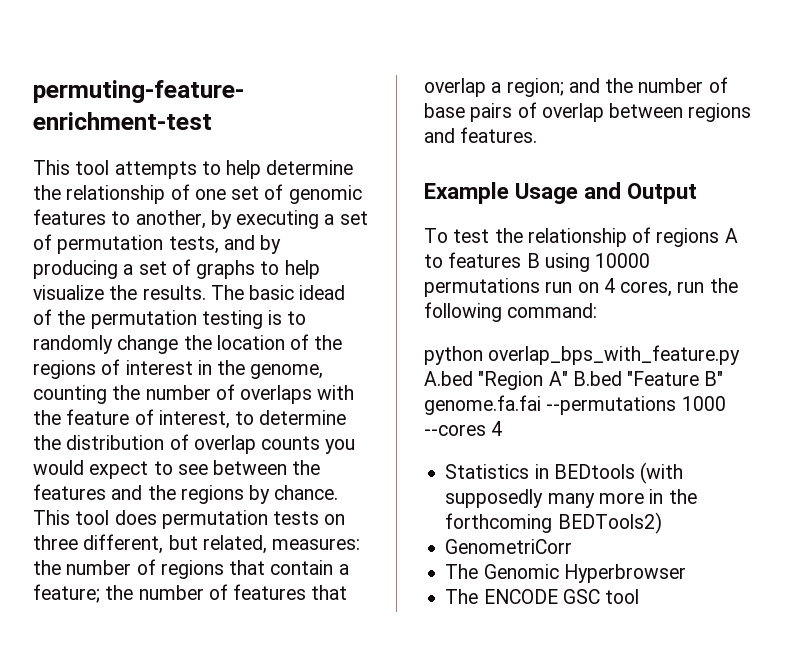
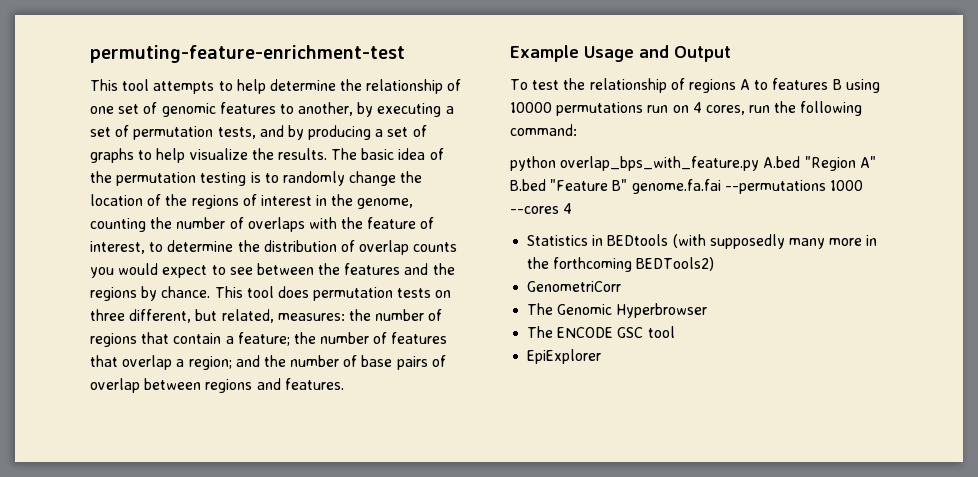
- The basic idead of the permutation testing is to randomly change the location of the regions of interest in the genome, counting the number of overlaps with the feature of interest, to determine the distribution of overlap counts you would expect to see between the features and the regions by chance.
+ The basic idea of the permutation testing is to randomly change the location of the regions of interest in the genome, counting the number of overlaps with the feature of interest, to determine the distribution of overlap counts you would expect to see between the features and the regions by chance.
+ EpiExplorer

